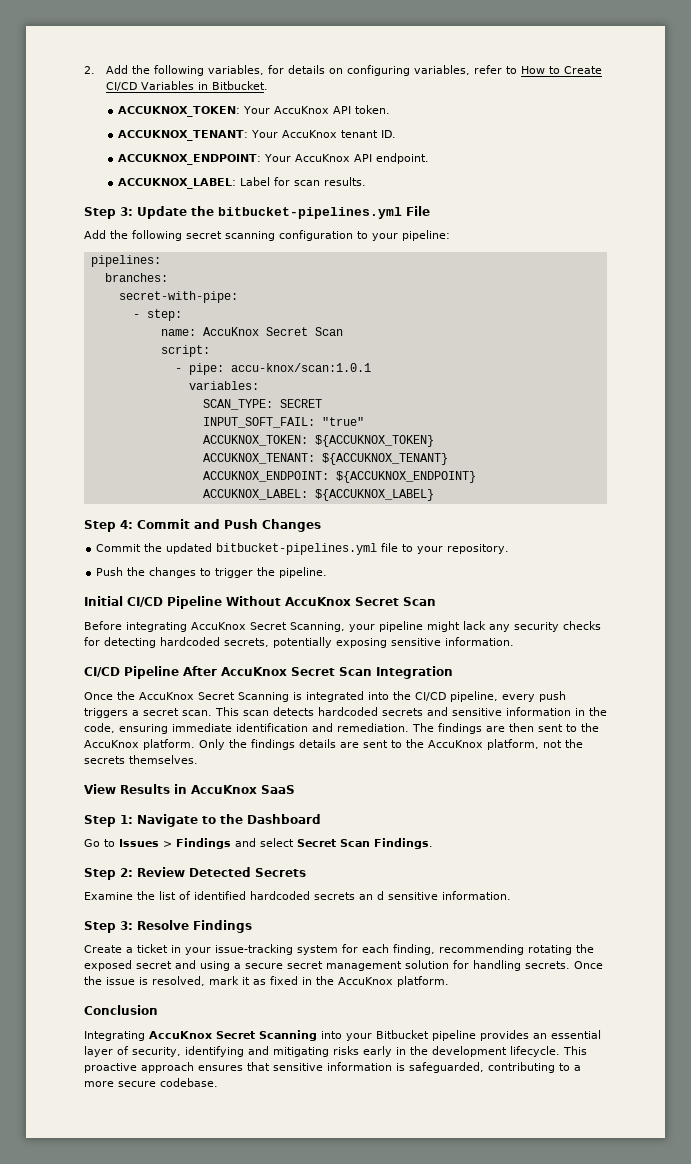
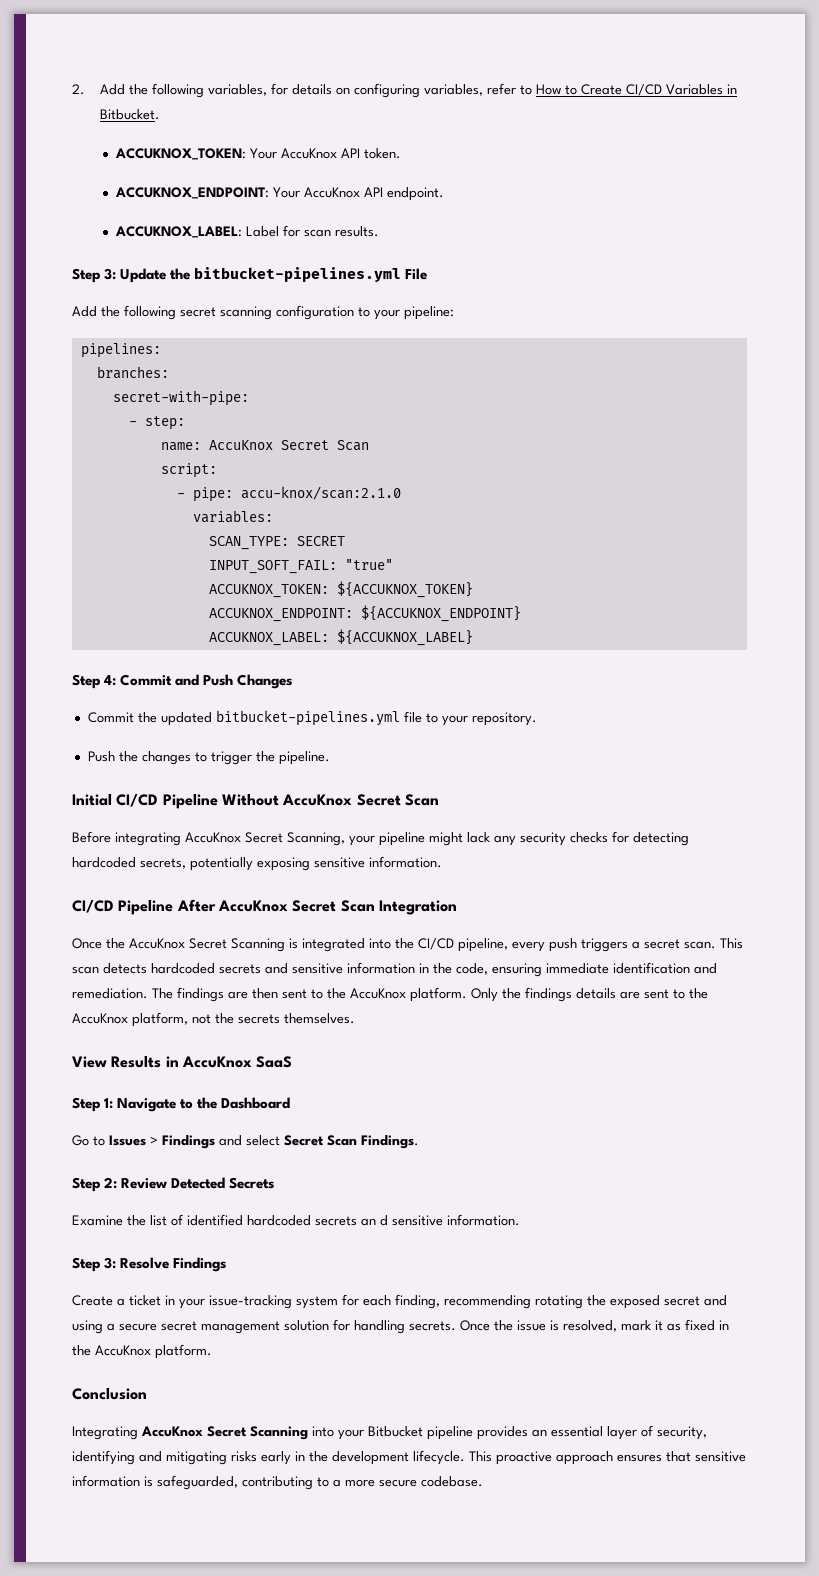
- ACCUKNOX_TENANT: Your AccuKnox tenant ID.
- - pipe: accu-knox/scan:1.0.1
+ - pipe: accu-knox/scan:2.1.0
- ACCUKNOX_TENANT: ${ACCUKNOX_TENANT}

